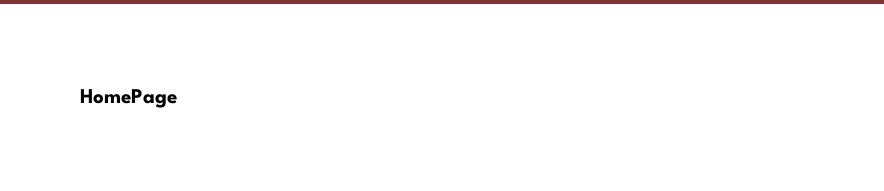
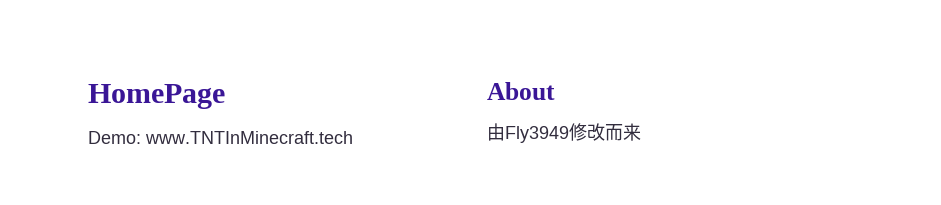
+ Demo: www.TNTInMinecraft.tech
+ About
+ 由Fly3949修改而来

